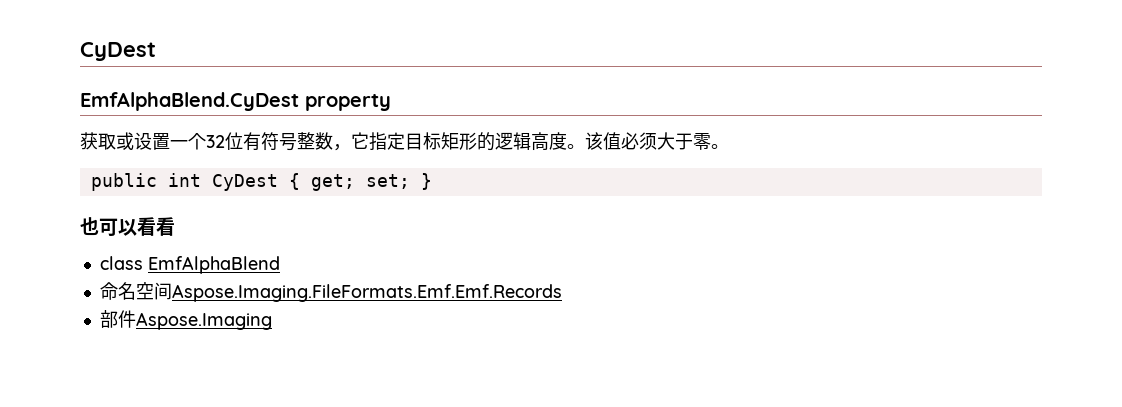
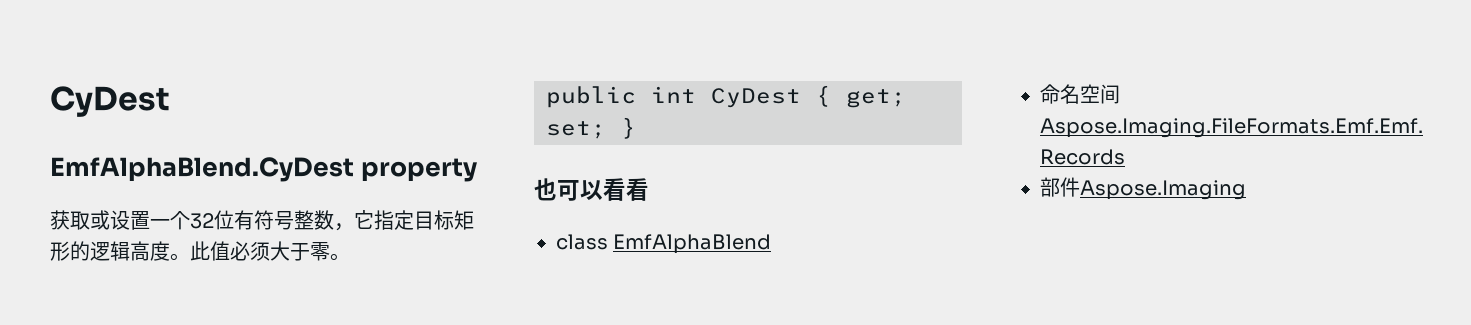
- 该值必须大于零。
+ 此值必须大于零。

